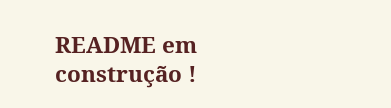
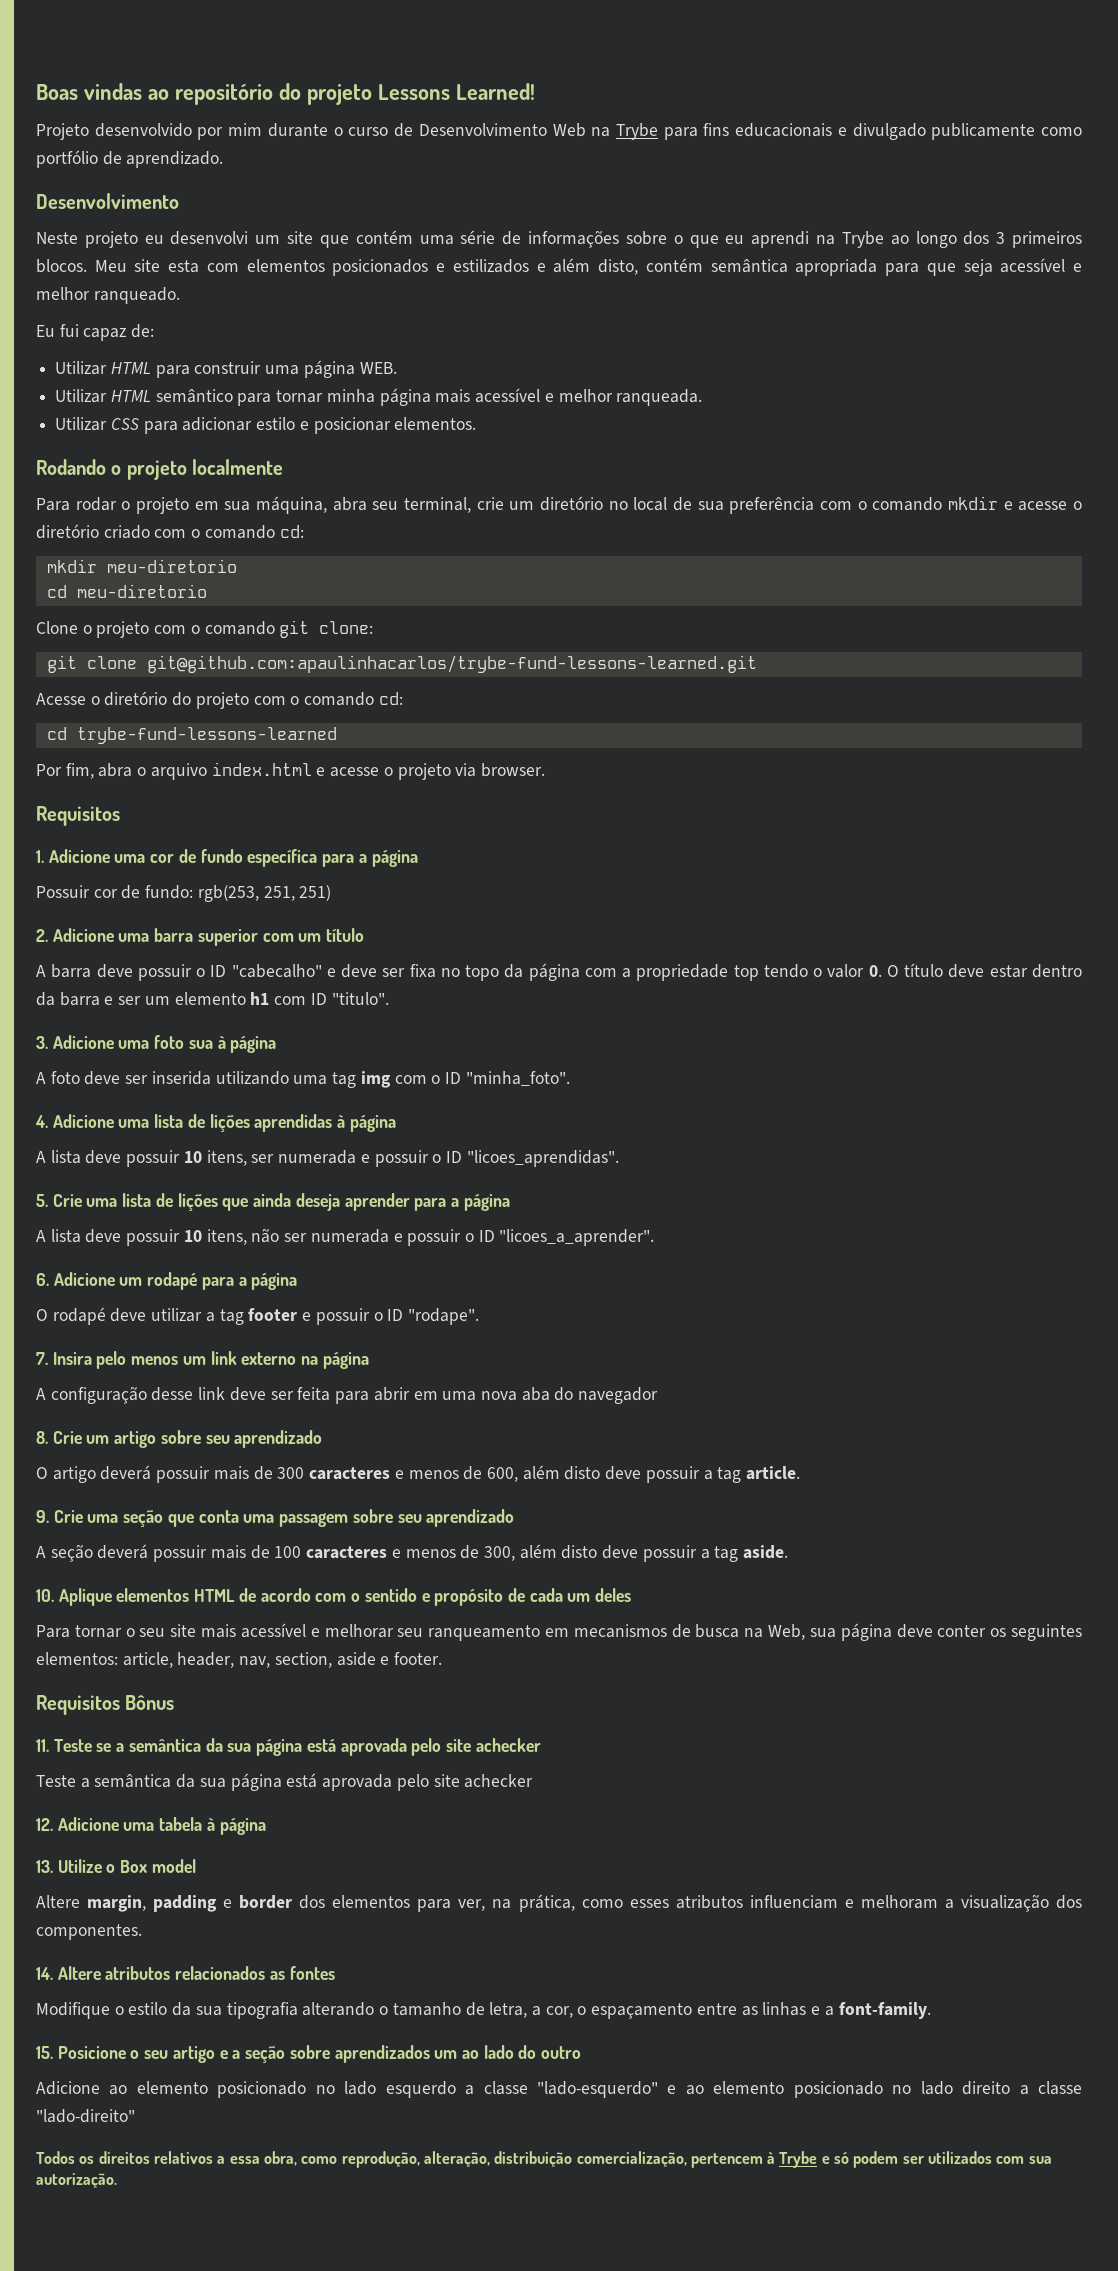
- README em construção !
+ Boas vindas ao repositório do projeto Lessons Learned!
+ Projeto desenvolvido por mim durante o curso de Desenvolvimento Web na Trybe para fins educacionais e divulgado publicamente como portfólio de aprendizado.
+ Desenvolvimento
+ Neste projeto eu desenvolvi um site que contém uma série de informações sobre o que eu aprendi na Trybe ao longo dos 3 primeiros blocos. Meu site esta com elementos posicionados e estilizados e além disto, contém semântica apropriada para que seja acessível e melhor ranqueado.
+ Eu fui capaz de:
+ Utilizar HTML para construir uma página WEB.
+ Utilizar HTML semântico para tornar minha página mais acessível e melhor ranqueada.
+ Utilizar CSS para adicionar estilo e posicionar elementos.
+ Rodando o projeto localmente
+ Para rodar o projeto em sua máquina, abra seu terminal, crie um diretório no local de sua preferência com o comando mkdir e acesse o diretório criado com o comando cd:
+ mkdir meu-diretorio
+ cd meu-diretorio
+ Clone o projeto com o comando git clone:
+ git clone git@github.com:apaulinhacarlos/trybe-fund-lessons-learned.git
+ Acesse o diretório do projeto com o comando cd:
+ cd trybe-fund-lessons-learned
+ Por fim, abra o arquivo index.html e acesse o projeto via browser.
+ Requisitos
+ 1. Adicione uma cor de fundo específica para a página
+ Possuir cor de fundo: rgb(253, 251, 251)
+ 2. Adicione uma barra superior com um título
+ A barra deve possuir o ID "cabecalho" e deve ser fixa no topo da página com a propriedade top tendo o valor 0. O título deve estar dentro da barra e ser um elemento h1 com ID "titulo".
+ 3. Adicione uma foto sua à página
+ A foto deve ser inserida utilizando uma tag img com o ID "minha_foto".
+ 4. Adicione uma lista de lições aprendidas à página
+ A lista deve possuir 10 itens, ser numerada e possuir o ID "licoes_aprendidas".
+ 5. Crie uma lista de lições que ainda deseja aprender para a página
+ A lista deve possuir 10 itens, não ser numerada e possuir o ID "licoes_a_aprender".
+ 6. Adicione um rodapé para a página
+ O rodapé deve utilizar a tag footer e possuir o ID "rodape".
+ 7. Insira pelo menos um link externo na página
+ A configuração desse link deve ser feita para abrir em uma nova aba do navegador
+ 8. Crie um artigo sobre seu aprendizado
+ O artigo deverá possuir mais de 300 caracteres e menos de 600, além disto deve possuir a tag article.
+ 9. Crie uma seção que conta uma passagem sobre seu aprendizado
+ A seção deverá possuir mais de 100 caracteres e menos de 300, além disto deve possuir a tag aside.
+ 10. Aplique elementos HTML de acordo com o sentido e propósito de cada um deles
+ Para tornar o seu site mais acessível e melhorar seu ranqueamento em mecanismos de busca na Web, sua página deve conter os seguintes elementos: article, header, nav, section, aside e footer.
+ Requisitos Bônus
+ 11. Teste se a semântica da sua página está aprovada pelo site achecker
+ Teste a semântica da sua página está aprovada pelo site achecker
+ 12. Adicione uma tabela à página
+ 13. Utilize o Box model
+ Altere margin, padding e border dos elementos para ver, na prática, como esses atributos influenciam e melhoram a visualização dos componentes.
+ 14. Altere atributos relacionados as fontes
+ Modifique o estilo da sua tipografia alterando o tamanho de letra, a cor, o espaçamento entre as linhas e a font-family.
+ 15. Posicione o seu artigo e a seção sobre aprendizados um ao lado do outro
+ Adicione ao elemento posicionado no lado esquerdo a classe "lado-esquerdo" e ao elemento posicionado no lado direito a classe "lado-direito"
+ Todos os direitos relativos a essa obra, como reprodução, alteração, distribuição comercialização, pertencem à Trybe e só podem ser utilizados com sua autorização.

